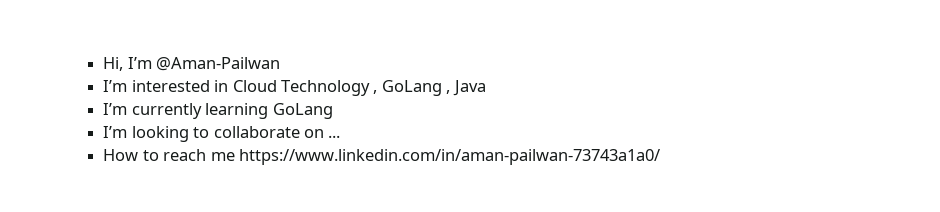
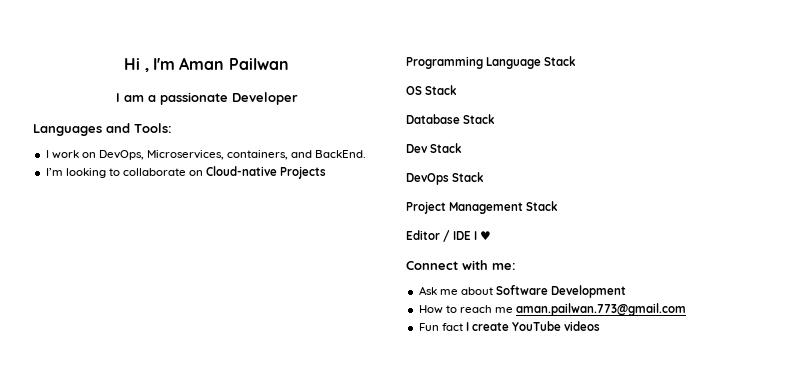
- Hi, I’m @Aman-Pailwan
- I’m interested in Cloud Technology , GoLang , Java
- I’m currently learning GoLang
+ Hi , I'm Aman Pailwan
+ I am a passionate Developer
+ Languages and Tools:
+ I work on DevOps, Microservices, containers, and BackEnd.
- I’m looking to collaborate on ...
- How to reach me https://www.linkedin.com/in/aman-pailwan-73743a1a0/
+ I’m looking to collaborate on Cloud-native Projects
+ Programming Language Stack
+ OS Stack
+ Database Stack
+ Dev Stack
+ DevOps Stack
+ Project Management Stack
+ Editor / IDE I ♥
+ Connect with me:
+ Ask me about Software Development
+ How to reach me aman.pailwan.773@gmail.com
+ Fun fact I create YouTube videos

